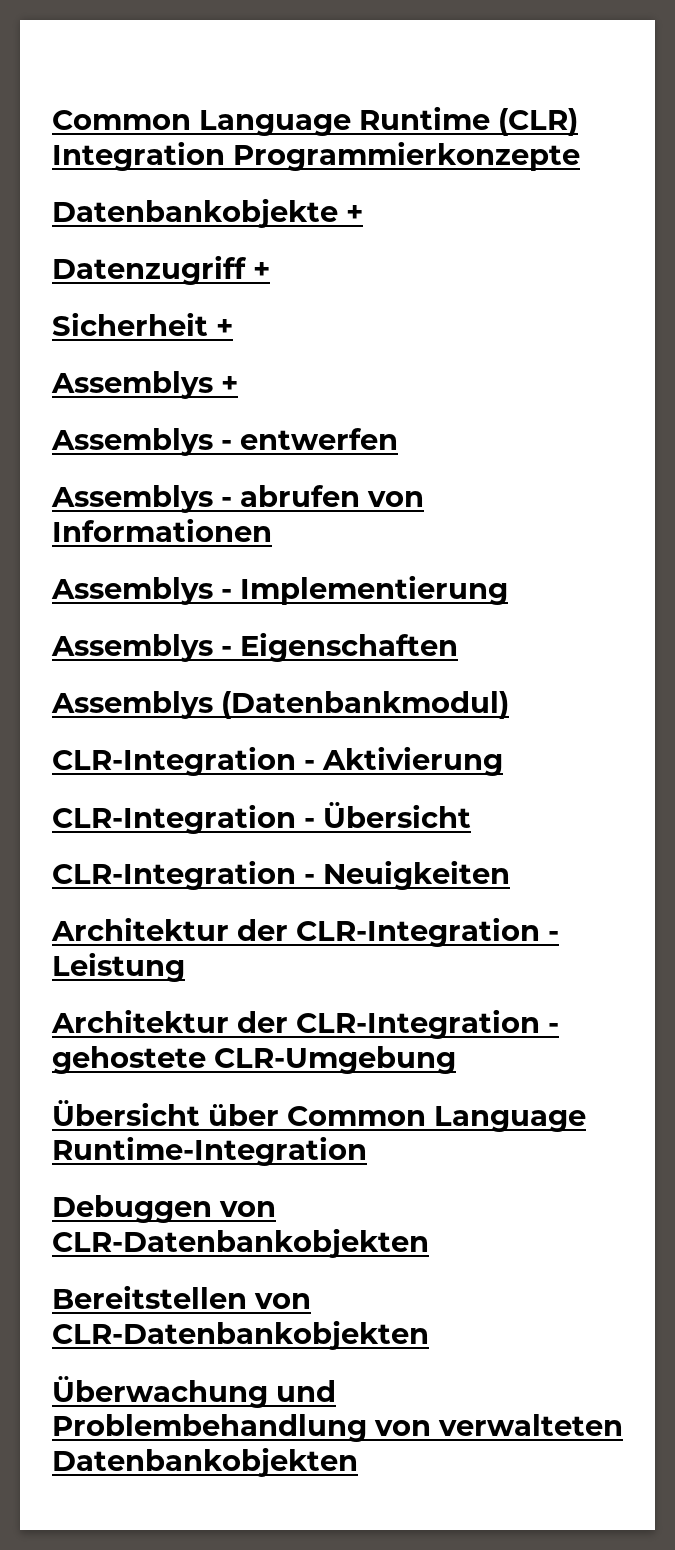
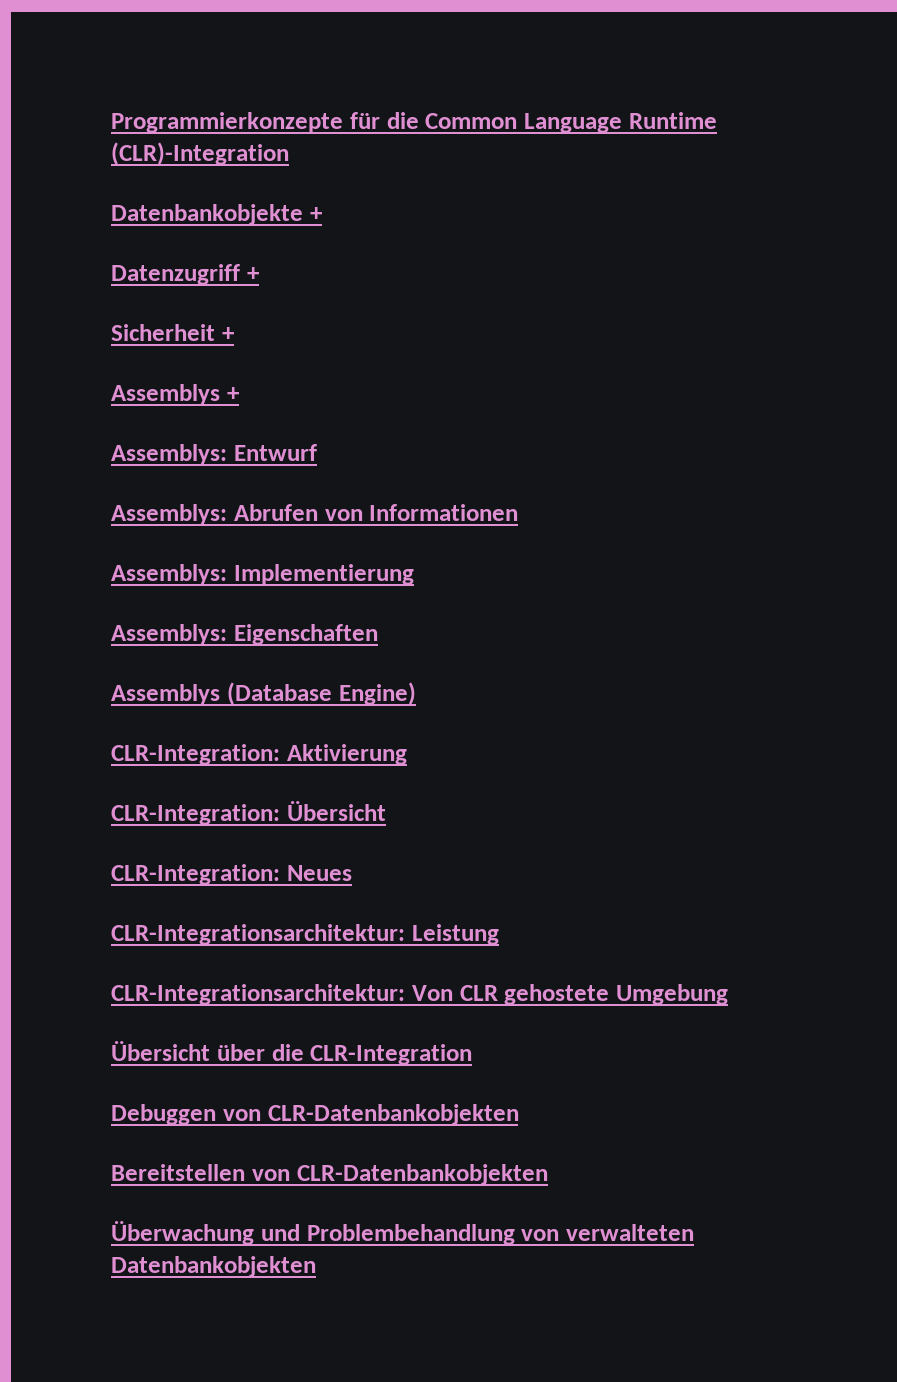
- Common Language Runtime (CLR) Integration Programmierkonzepte
+ Programmierkonzepte für die Common Language Runtime (CLR)-Integration
- Assemblys - entwerfen
- Assemblys - abrufen von Informationen
+ Assemblys: Entwurf
+ Assemblys: Abrufen von Informationen
- Assemblys - Implementierung
+ Assemblys: Implementierung
- Assemblys - Eigenschaften
+ Assemblys: Eigenschaften
- Assemblys (Datenbankmodul)
- CLR-Integration - Aktivierung
+ Assemblys (Database Engine)
+ CLR-Integration: Aktivierung
- CLR-Integration - Übersicht
+ CLR-Integration: Übersicht
- CLR-Integration - Neuigkeiten
- Architektur der CLR-Integration - Leistung
- Architektur der CLR-Integration - gehostete CLR-Umgebung
+ CLR-Integration: Neues
+ CLR-Integrationsarchitektur: Leistung
+ CLR-Integrationsarchitektur: Von CLR gehostete Umgebung
- Übersicht über Common Language Runtime-Integration
+ Übersicht über die CLR-Integration

